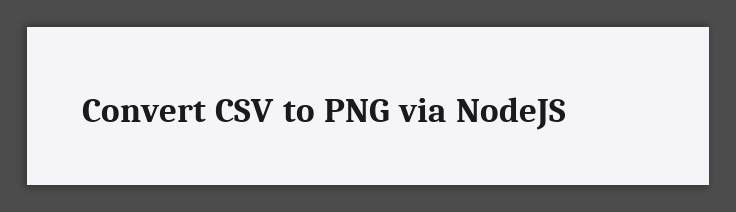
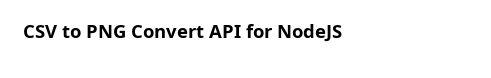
- Convert CSV to PNG via NodeJS
+ CSV to PNG Convert API for NodeJS

